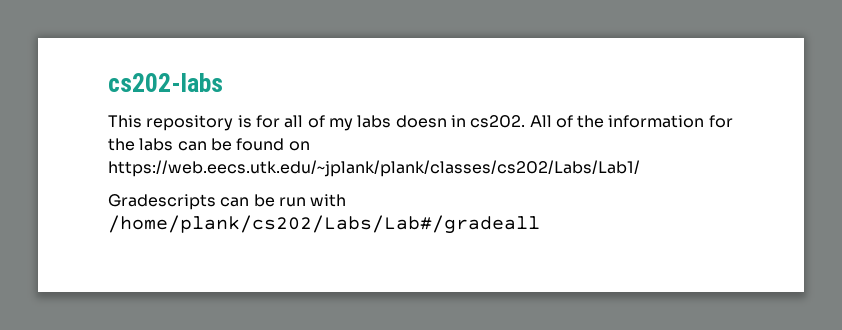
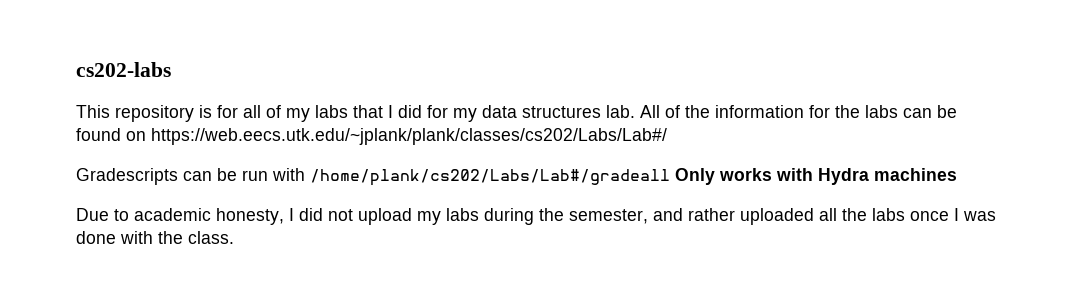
- This repository is for all of my labs doesn in cs202.
+ This repository is for all of my labs that I did for my data structures lab.
- All of the information for the labs can be found on https://web.eecs.utk.edu/~jplank/plank/classes/cs202/Labs/Lab1/
+ All of the information for the labs can be found on https://web.eecs.utk.edu/~jplank/plank/classes/cs202/Labs/Lab#/
- Gradescripts can be run with /home/plank/cs202/Labs/Lab#/gradeall
+ Gradescripts can be run with /home/plank/cs202/Labs/Lab#/gradeall Only works with Hydra machines
+ Due to academic honesty, I did not upload my labs during the semester, and rather uploaded all the labs once I was done with the class.

